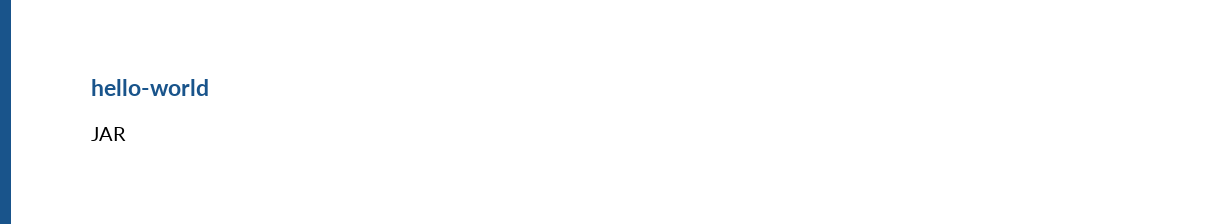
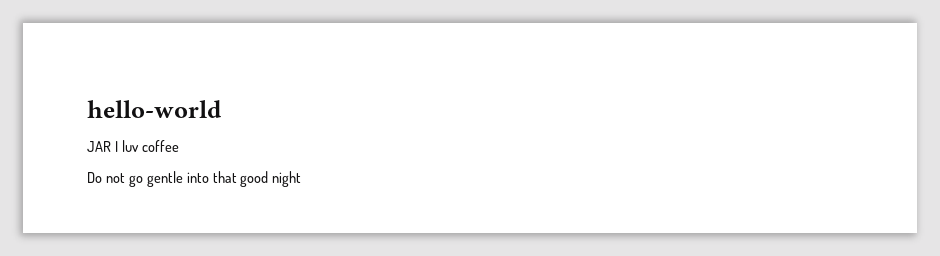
- JAR
+ JAR I luv coffee
+ Do not go gentle into that good night

